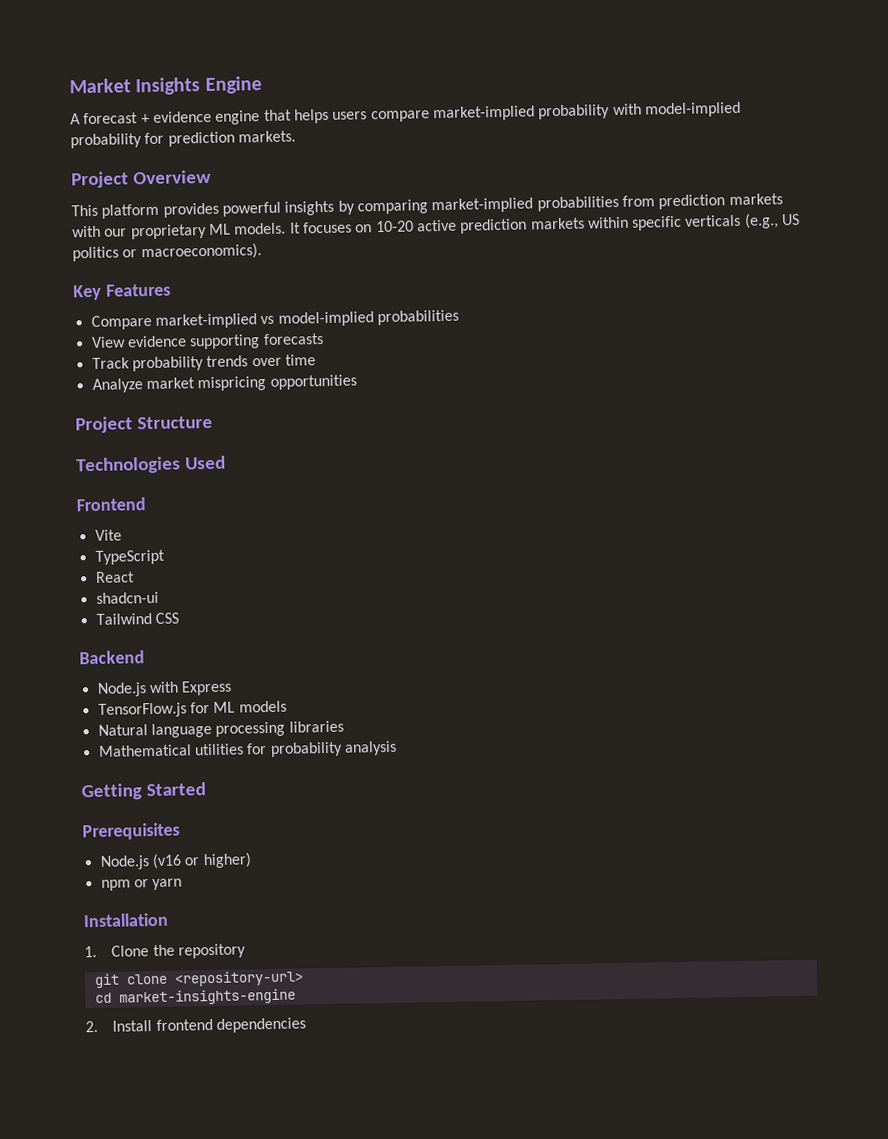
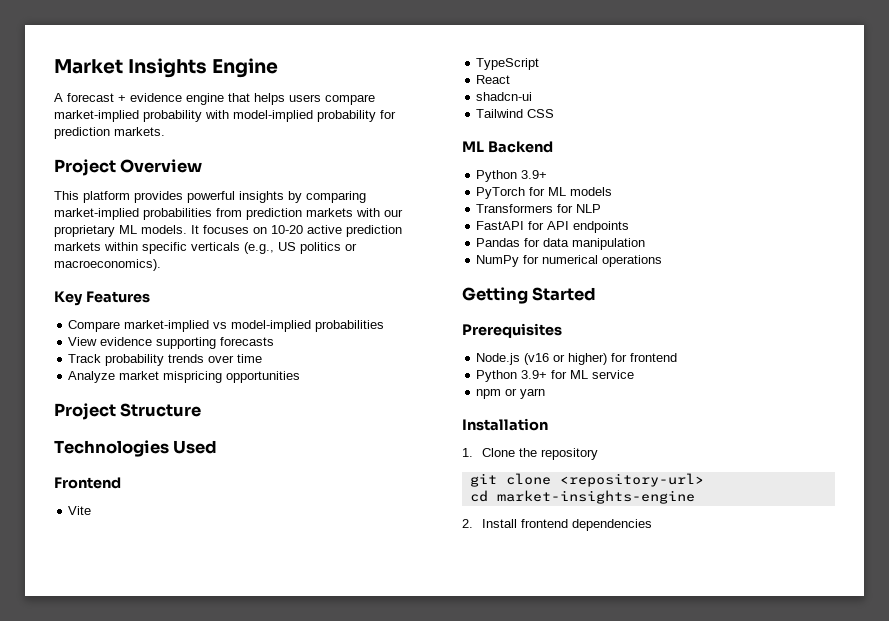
- Backend
- Node.js with Express
- TensorFlow.js for ML models
+ ML Backend
+ Python 3.9+
+ PyTorch for ML models
- Natural language processing libraries
- Mathematical utilities for probability analysis
+ Transformers for NLP
+ FastAPI for API endpoints
+ Pandas for data manipulation
+ NumPy for numerical operations
- Node.js (v16 or higher)
+ Node.js (v16 or higher) for frontend
+ Python 3.9+ for ML service

